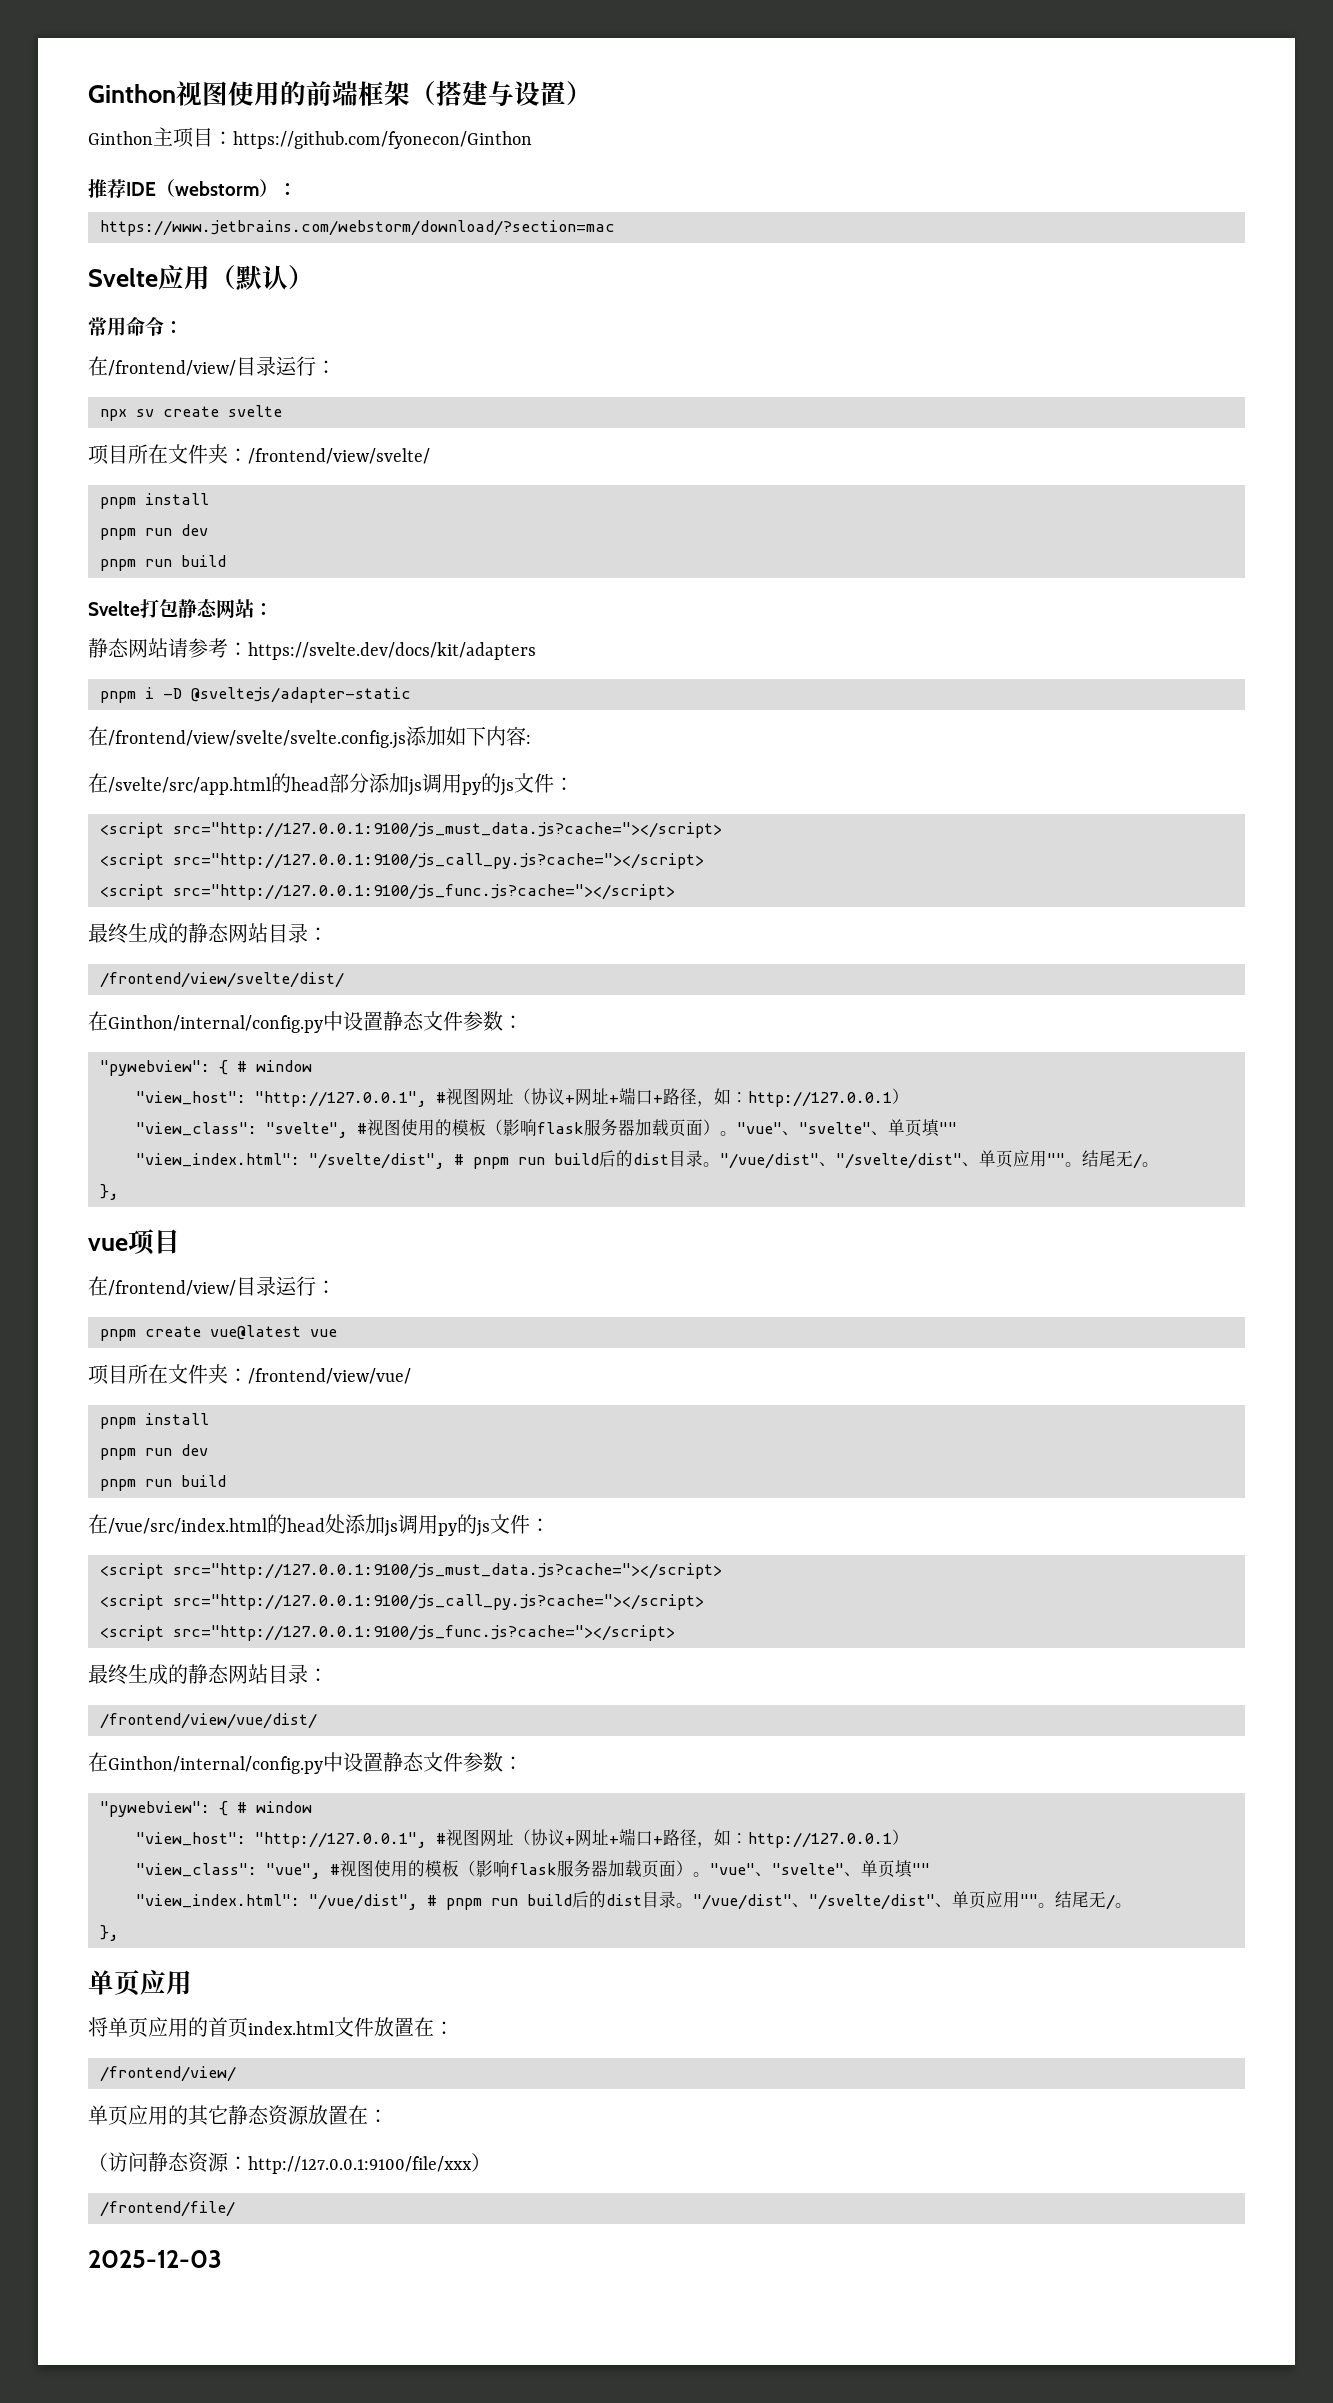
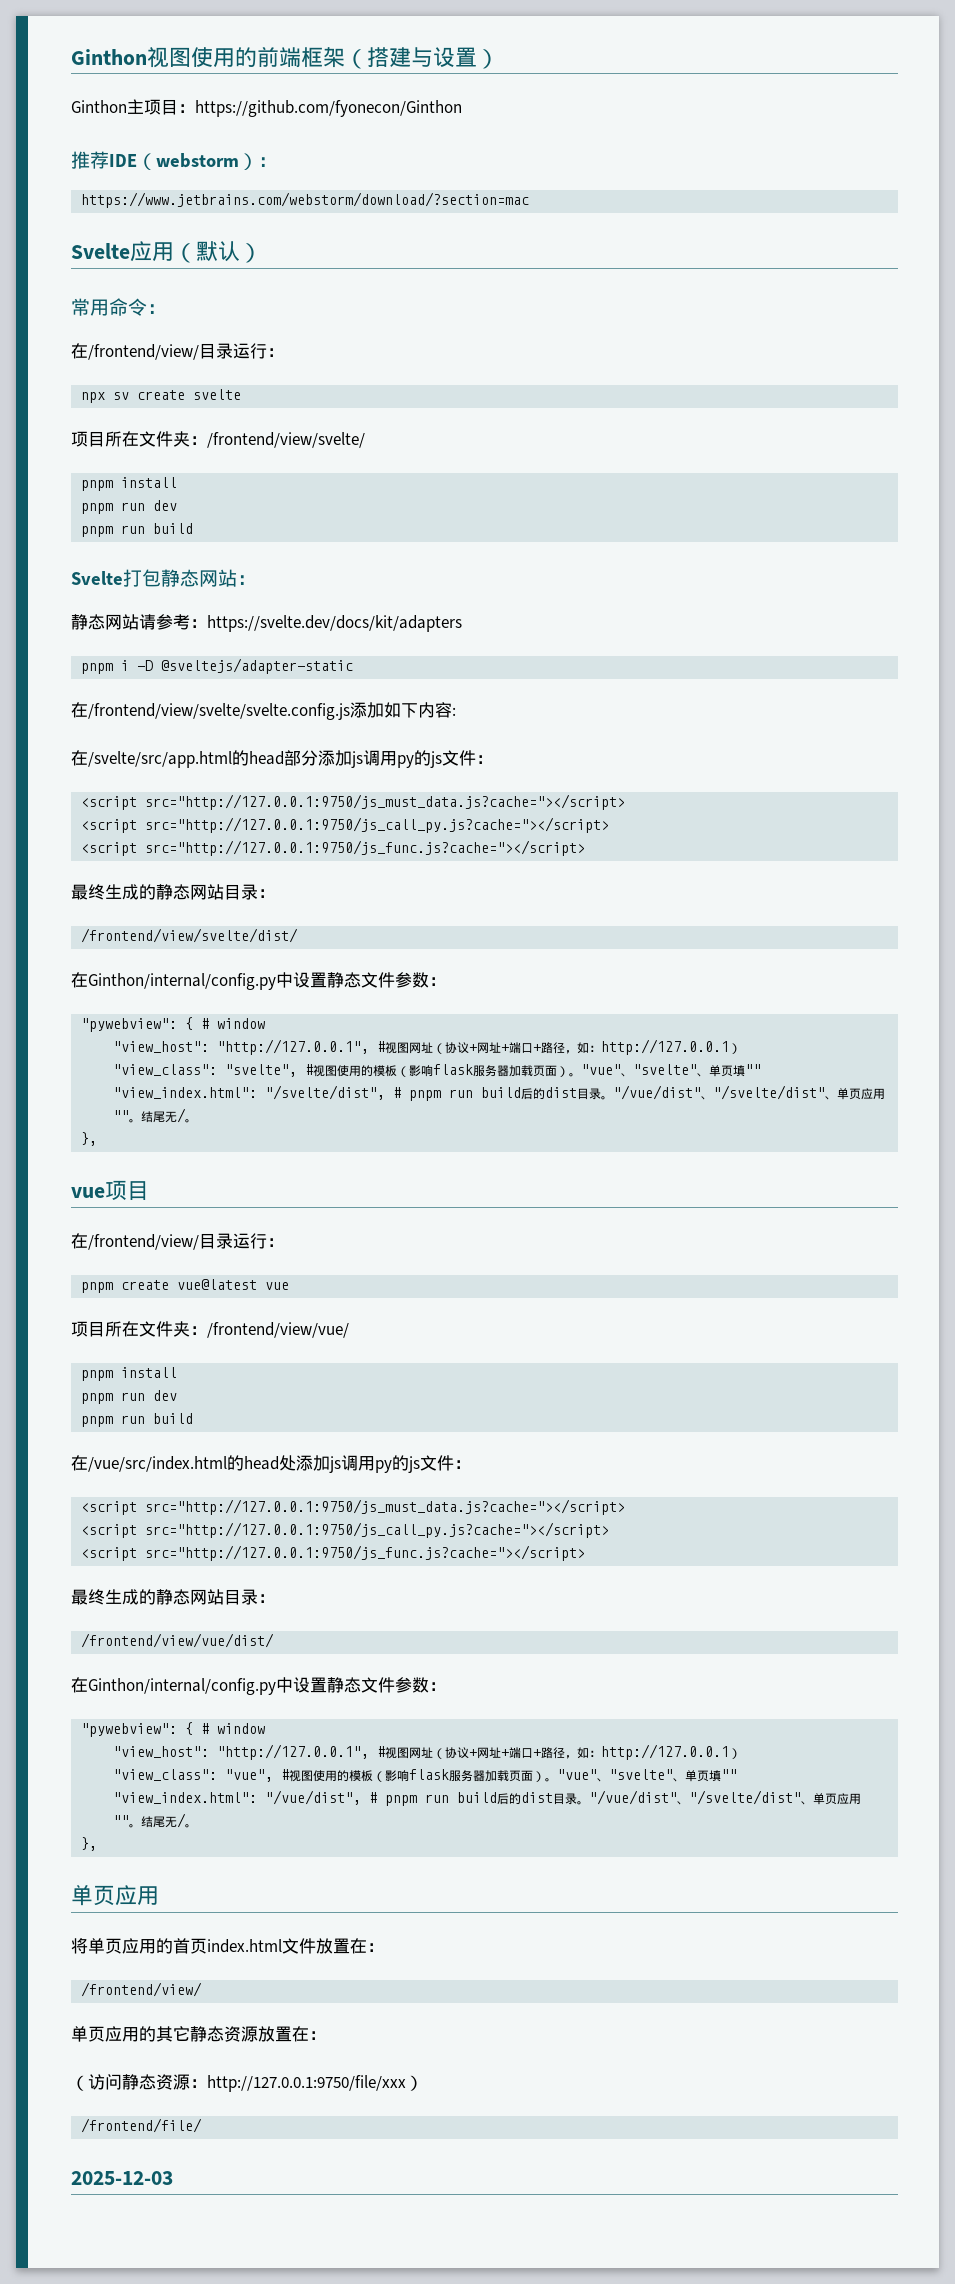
  在/svelte/src/app.html的head部分添加js调用py的js文件：
- <script src="http://127.0.0.1:9100/js_must_data.js?cache="></script>
- <script src="http://127.0.0.1:9100/js_call_py.js?cache="></script>
- <script src="http://127.0.0.1:9100/js_func.js?cache="></script>
+ <script src="http://127.0.0.1:9750/js_must_data.js?cache="></script>
+ <script src="http://127.0.0.1:9750/js_call_py.js?cache="></script>
+ <script src="http://127.0.0.1:9750/js_func.js?cache="></script>
  在/vue/src/index.html的head处添加js调用py的js文件：
- <script src="http://127.0.0.1:9100/js_must_data.js?cache="></script>
- <script src="http://127.0.0.1:9100/js_call_py.js?cache="></script>
- <script src="http://127.0.0.1:9100/js_func.js?cache="></script>
+ <script src="http://127.0.0.1:9750/js_must_data.js?cache="></script>
+ <script src="http://127.0.0.1:9750/js_call_py.js?cache="></script>
+ <script src="http://127.0.0.1:9750/js_func.js?cache="></script>
- （访问静态资源：http://127.0.0.1:9100/file/xxx）
+ （访问静态资源：http://127.0.0.1:9750/file/xxx）

